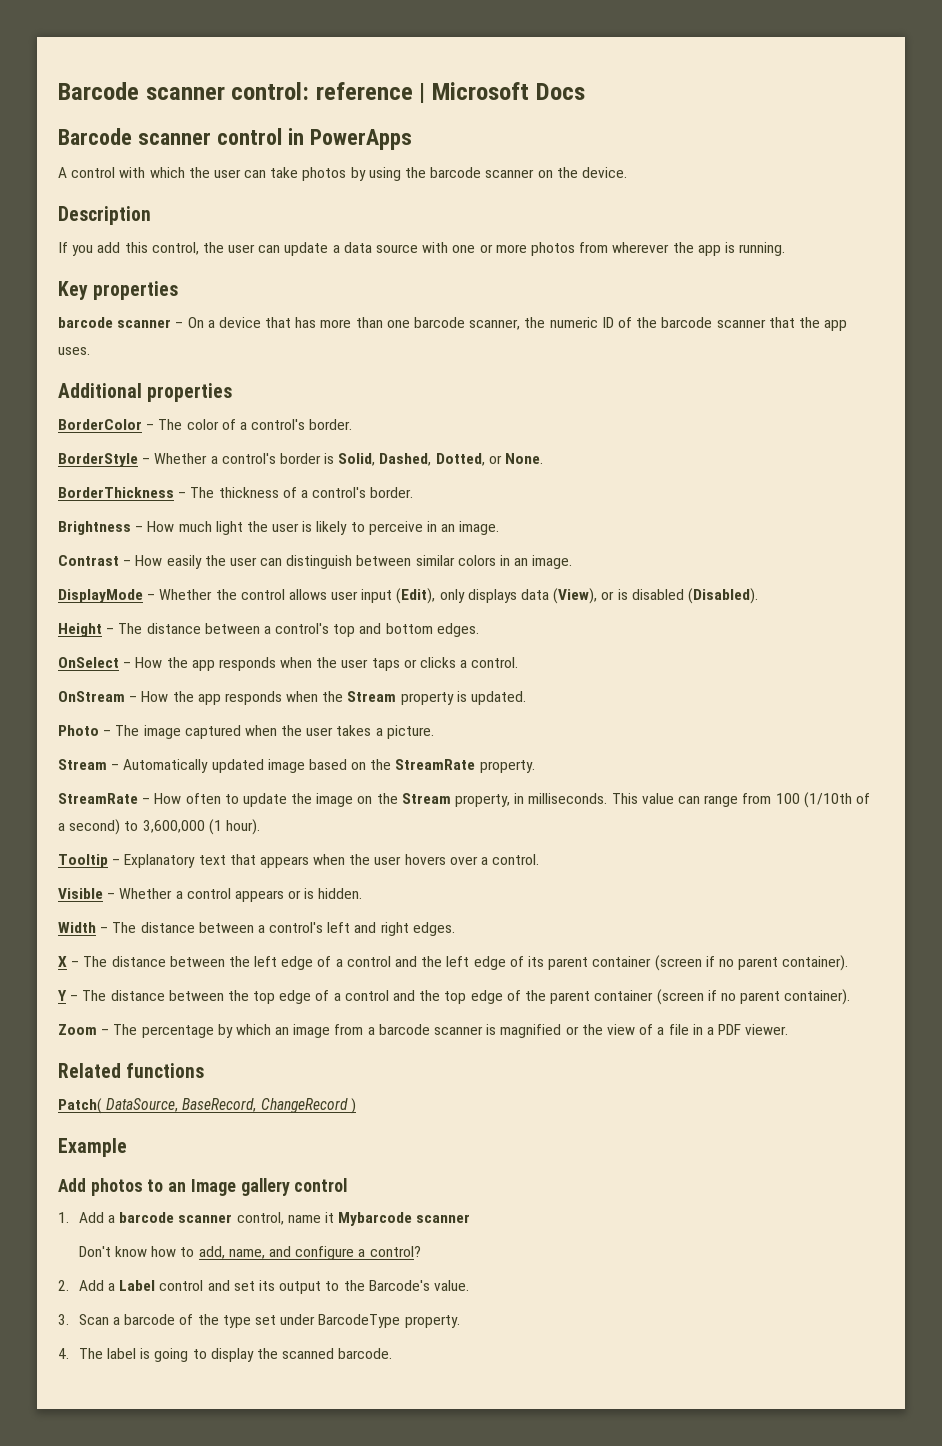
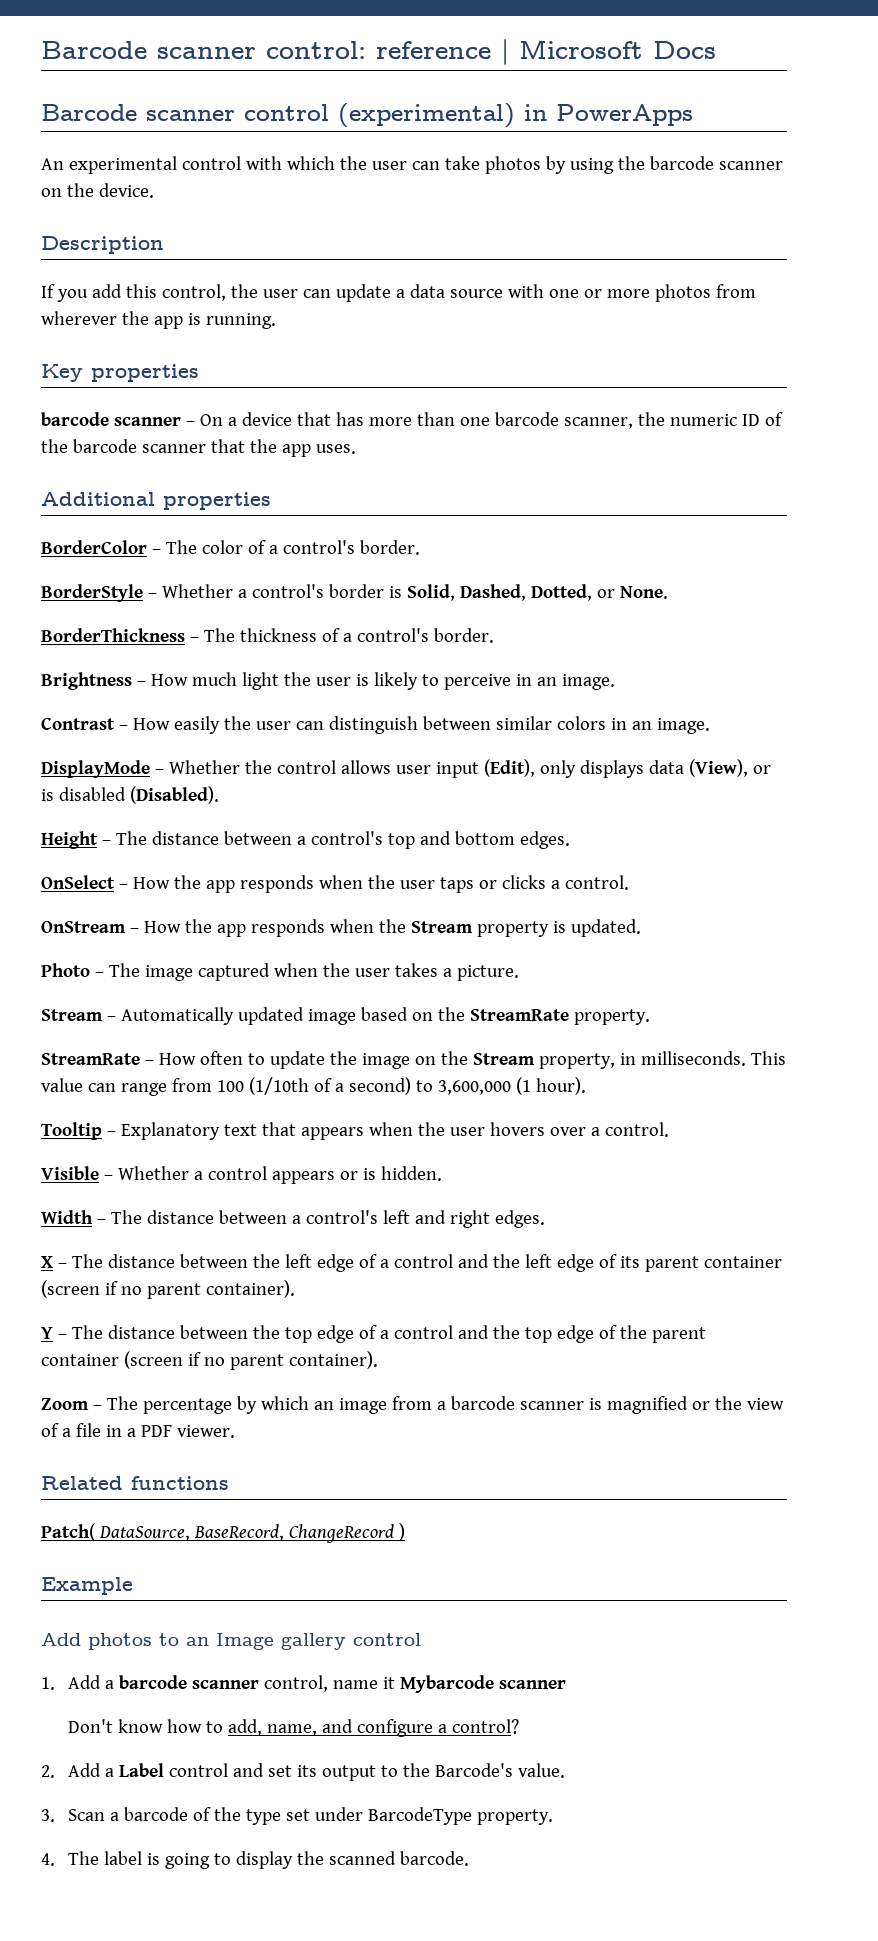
- Barcode scanner control in PowerApps
+ Barcode scanner control (experimental) in PowerApps
- A control with which the user can take photos by using the barcode scanner on the device.
+ An experimental control with which the user can take photos by using the barcode scanner on the device.

